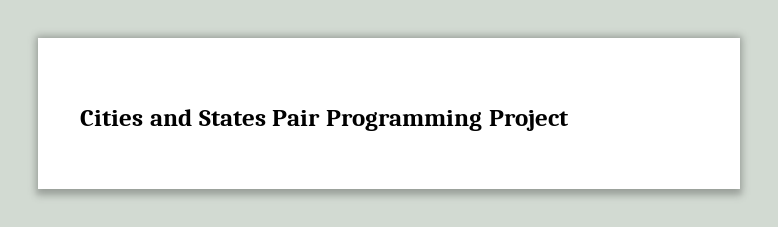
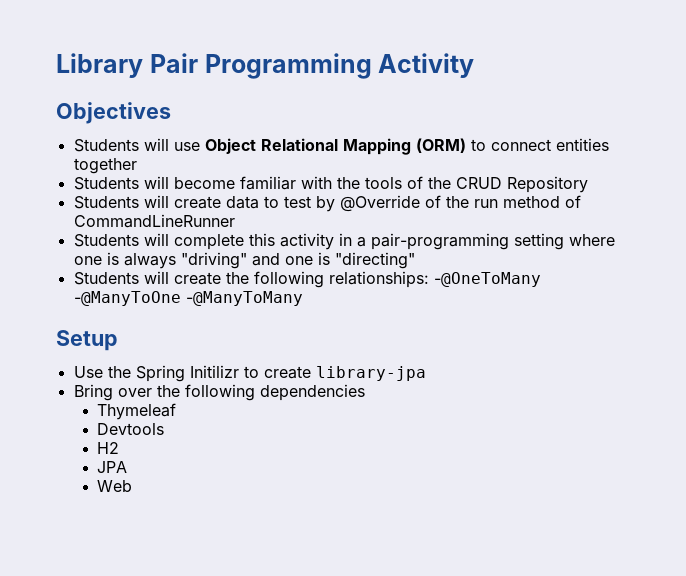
- Cities and States Pair Programming Project
+ Library Pair Programming Activity
+ Objectives
+ Students will use Object Relational Mapping (ORM) to connect entities together
+ Students will become familiar with the tools of the CRUD Repository
+ Students will create data to test by @Override of the run method of CommandLineRunner
+ Students will complete this activity in a pair-programming setting where one is always "driving" and one is "directing"
+ Students will create the following relationships: -@OneToMany -@ManyToOne -@ManyToMany
+ Setup
+ Use the Spring Initilizr to create library-jpa
+ Bring over the following dependencies
+ Thymeleaf
+ Devtools
+ H2
+ JPA
+ Web

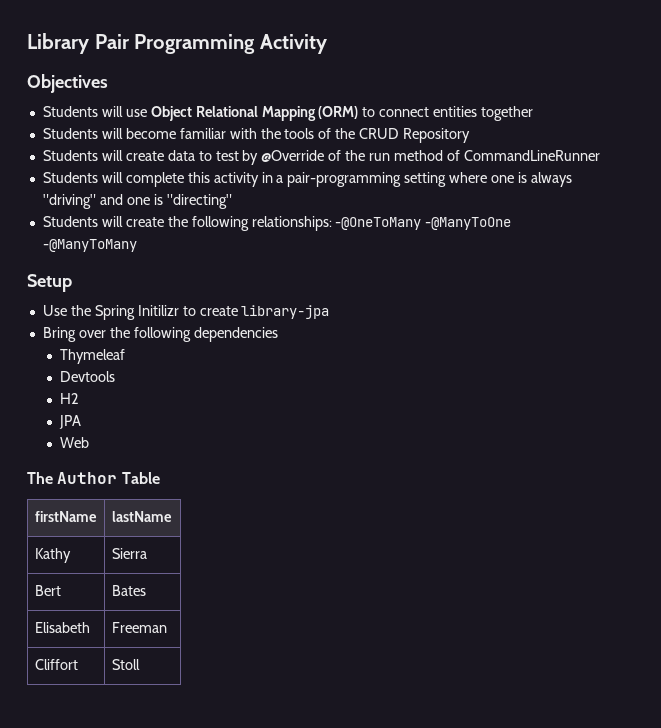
+ The Author Table
+ firstName | lastName
+ Kathy | Sierra
+ Bert | Bates
+ Elisabeth | Freeman
+ Cliffort | Stoll

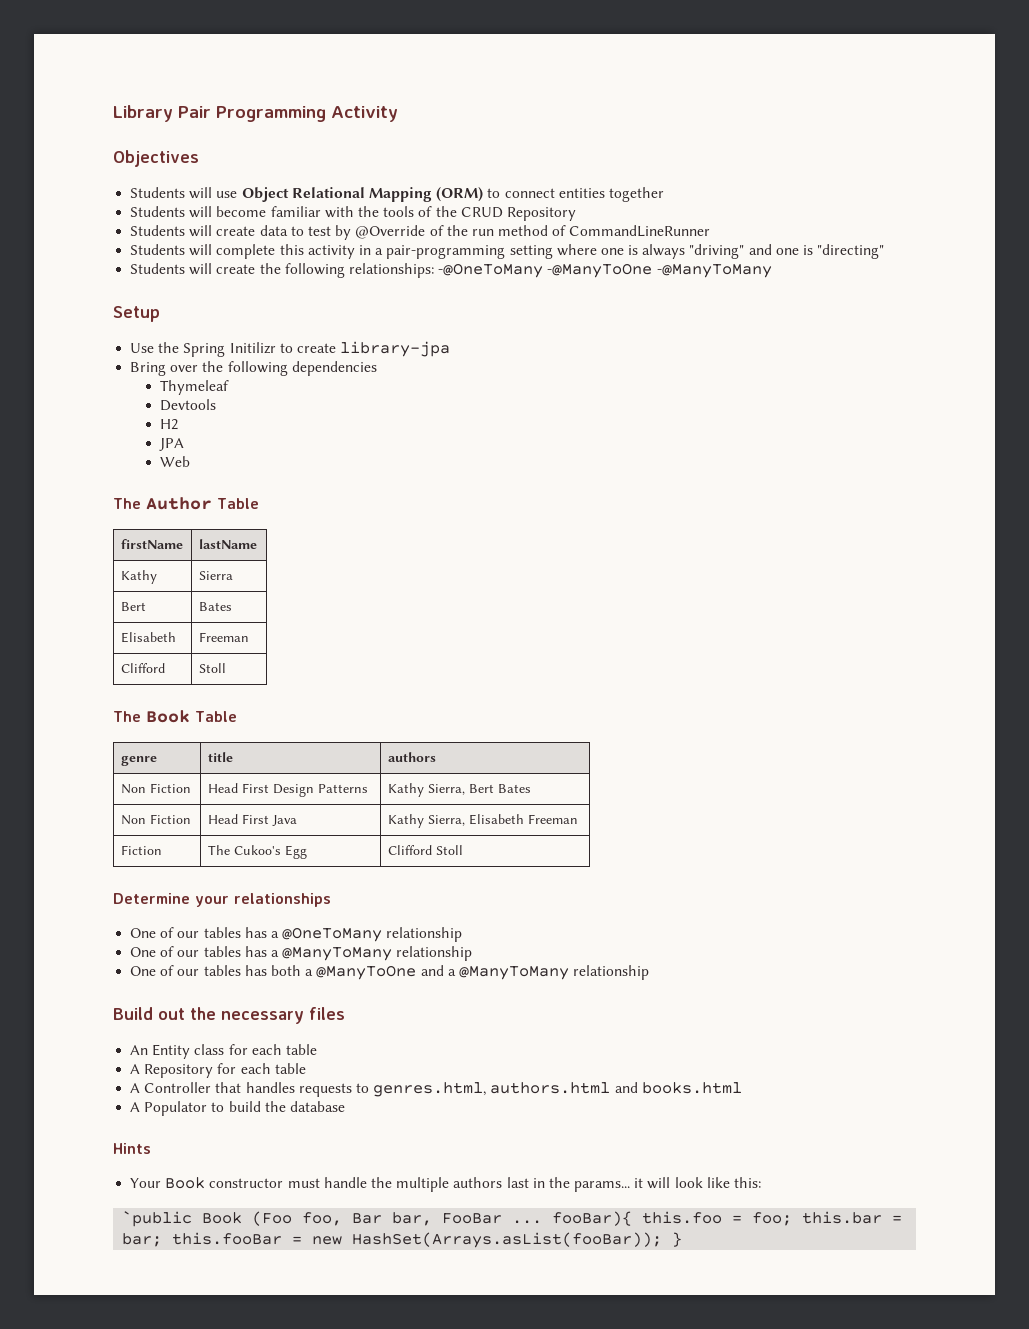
- Cliffort | Stoll
+ Clifford | Stoll
+ The Book Table
+ genre | title | authors
+ Non Fiction | Head First Design Patterns | Kathy Sierra, Bert Bates
+ Non Fiction | Head First Java | Kathy Sierra, Elisabeth Freeman
+ Fiction | The Cukoo's Egg | Clifford Stoll
+ Determine your relationships
+ One of our tables has a @OneToMany relationship
+ One of our tables has a @ManyToMany relationship
+ One of our tables has both a @ManyToOne and a @ManyToMany relationship
+ Build out the necessary files
+ An Entity class for each table
+ A Repository for each table
+ A Controller that handles requests to genres.html, authors.html and books.html
+ A Populator to build the database
+ Hints
+ Your Book constructor must handle the multiple authors last in the params... it will look like this:
+ `public Book (Foo foo, Bar bar, FooBar ... fooBar){ this.foo = foo; this.bar = bar; this.fooBar = new HashSet(Arrays.asList(fooBar)); }

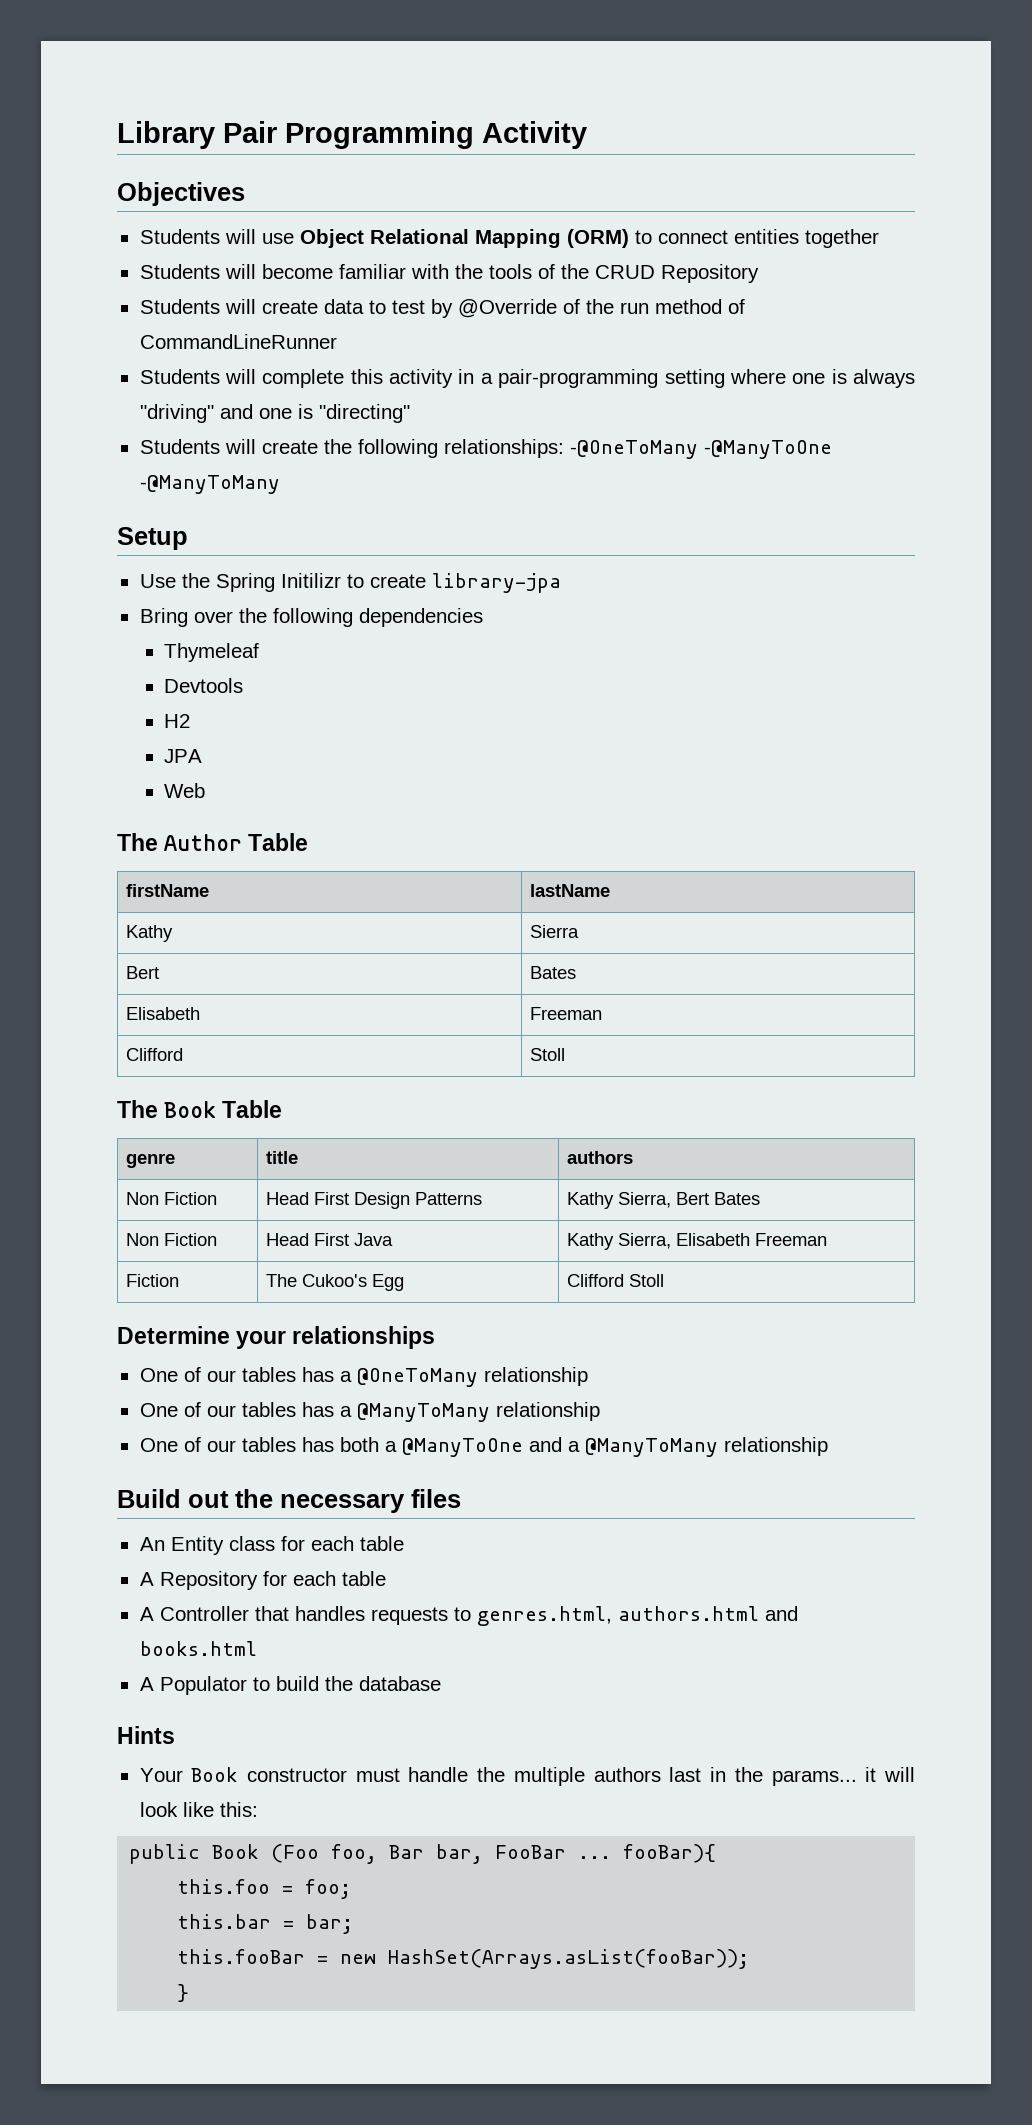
- `public Book (Foo foo, Bar bar, FooBar ... fooBar){ this.foo = foo; this.bar = bar; this.fooBar = new HashSet(Arrays.asList(fooBar)); }
+ public Book (Foo foo, Bar bar, FooBar ... fooBar){
+ this.foo = foo;
+ this.bar = bar;
+ this.fooBar = new HashSet(Arrays.asList(fooBar));
+ }

